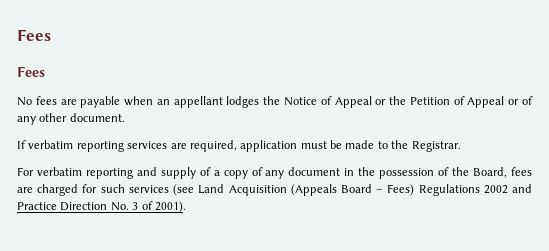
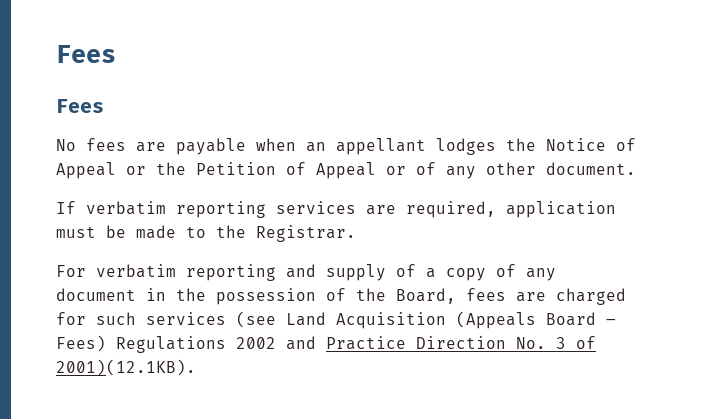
- For verbatim reporting and supply of a copy of any document in the possession of the Board, fees are charged for such services (see Land Acquisition (Appeals Board – Fees) Regulations 2002 and Practice Direction No. 3 of 2001).
+ For verbatim reporting and supply of a copy of any document in the possession of the Board, fees are charged for such services (see Land Acquisition (Appeals Board – Fees) Regulations 2002 and Practice Direction No. 3 of 2001)(12.1KB).

